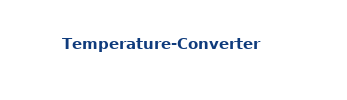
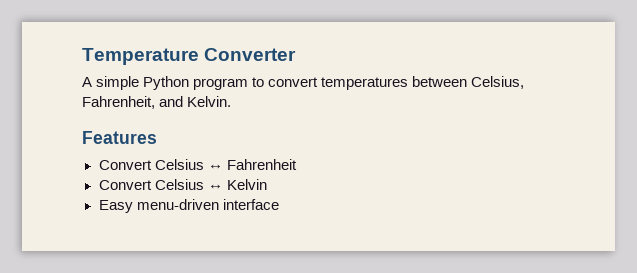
- Temperature-Converter
+ Temperature Converter
+ A simple Python program to convert temperatures between Celsius, Fahrenheit, and Kelvin.
+ Features
+ Convert Celsius ↔ Fahrenheit
+ Convert Celsius ↔ Kelvin
+ Easy menu-driven interface

